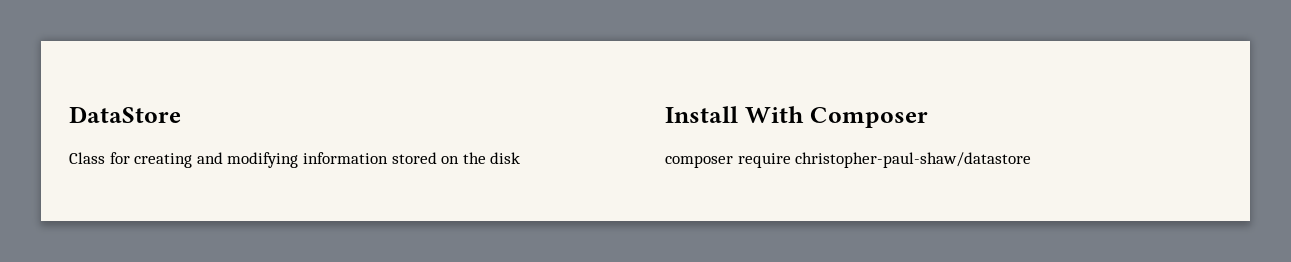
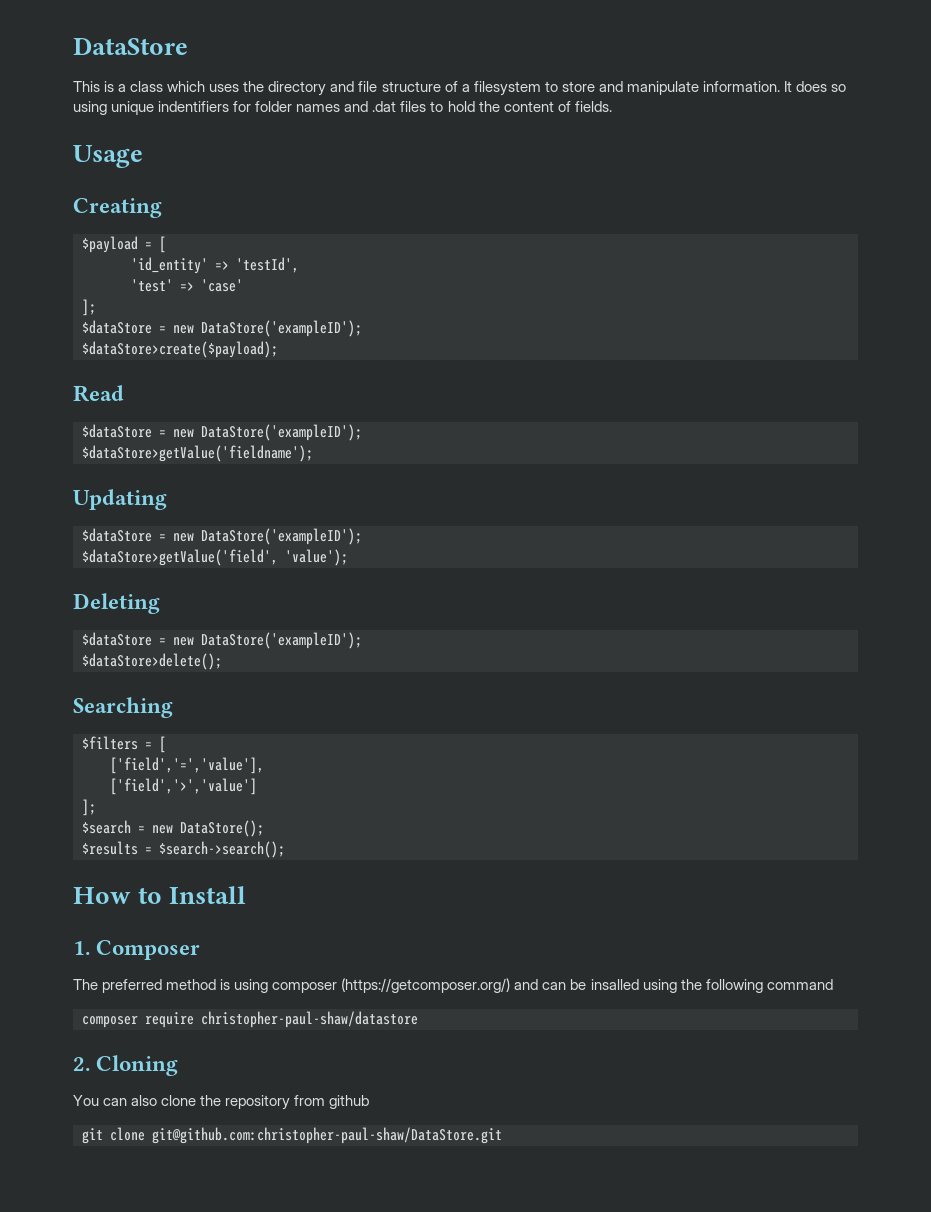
- Class for creating and modifying information stored on the disk
- Install With Composer
+ This is a class which uses the directory and file structure of a filesystem to store and manipulate information. It does so using unique indentifiers for folder names and .dat files to hold the content of fields.
+ Usage
+ Creating
+ $payload = [
+ 'id_entity' => 'testId',
+ 'test' => 'case'
+ ];
+ $dataStore = new DataStore('exampleID');
+ $dataStore>create($payload);
+ Read
+ $dataStore = new DataStore('exampleID');
+ $dataStore>getValue('fieldname');
+ Updating
+ $dataStore = new DataStore('exampleID');
+ $dataStore>getValue('field', 'value');
+ Deleting
+ $dataStore = new DataStore('exampleID');
+ $dataStore>delete();
+ Searching
+ $filters = [
+ ['field','=','value'],
+ ['field','>','value']
+ ];
+ $search = new DataStore();
+ $results = $search->search();
+ How to Install
+ 1. Composer
+ The preferred method is using composer (https://getcomposer.org/) and can be insalled using the following command
  composer require christopher-paul-shaw/datastore
+ 2. Cloning
+ You can also clone the repository from github
+ git clone git@github.com:christopher-paul-shaw/DataStore.git

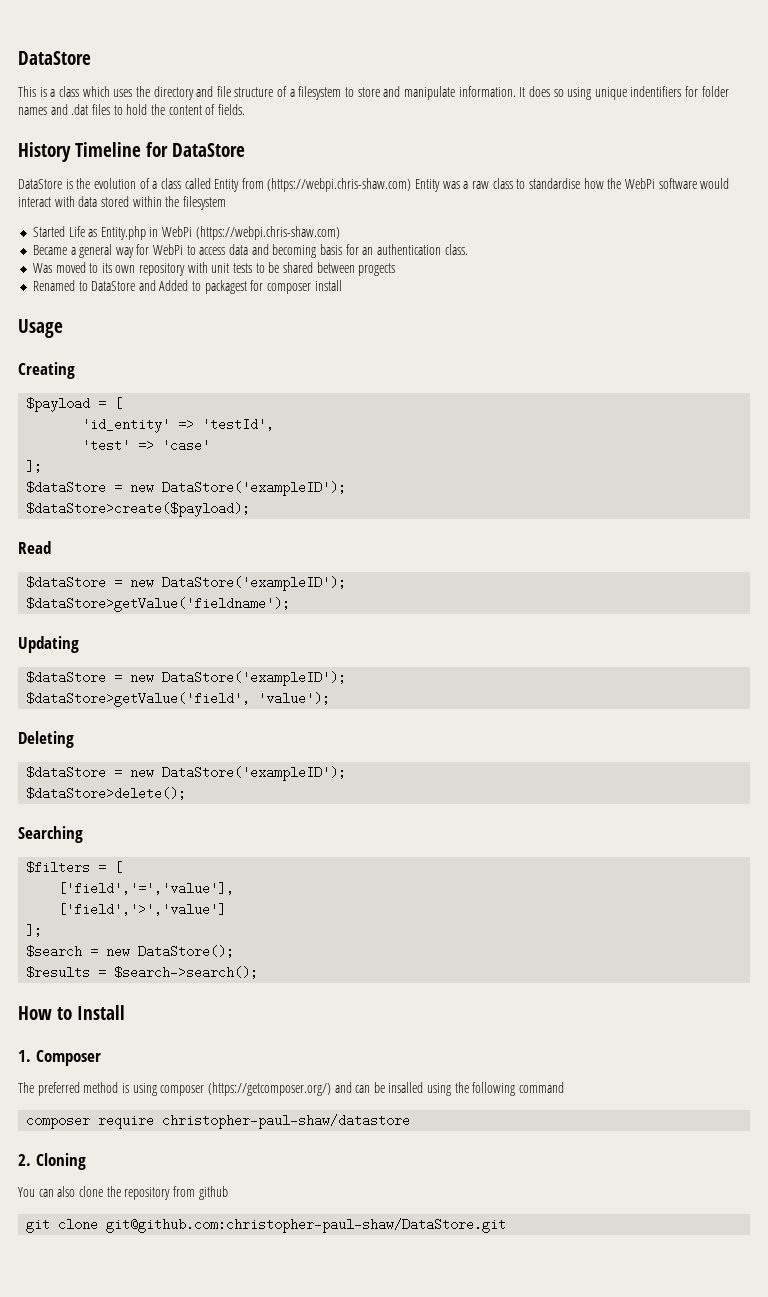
+ History Timeline for DataStore
+ DataStore is the evolution of a class called Entity from (https://webpi.chris-shaw.com) Entity was a raw class to standardise how the WebPi software would interact with data stored within the filesystem
+ Started Life as Entity.php in WebPi (https://webpi.chris-shaw.com)
+ Became a general way for WebPi to access data and becoming basis for an authentication class.
+ Was moved to its own repository with unit tests to be shared between progects
+ Renamed to DataStore and Added to packagest for composer install

